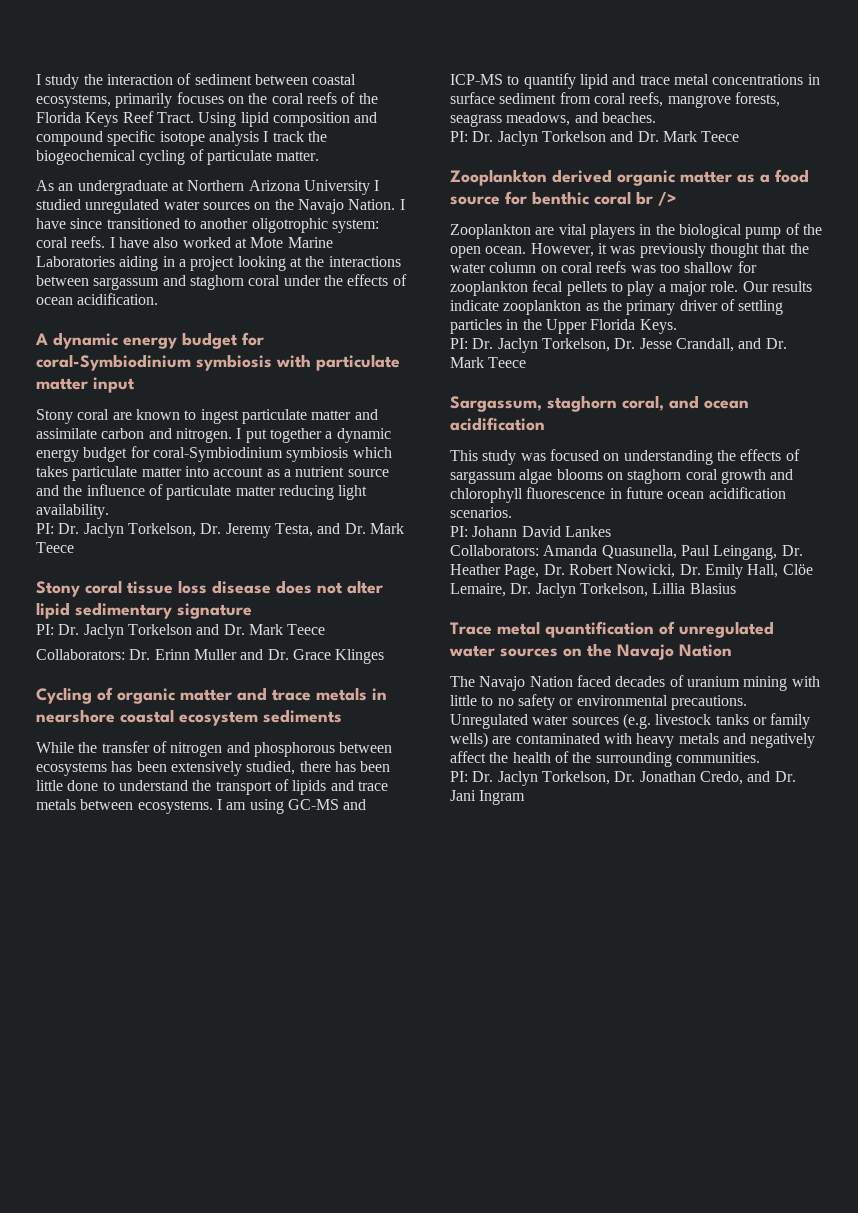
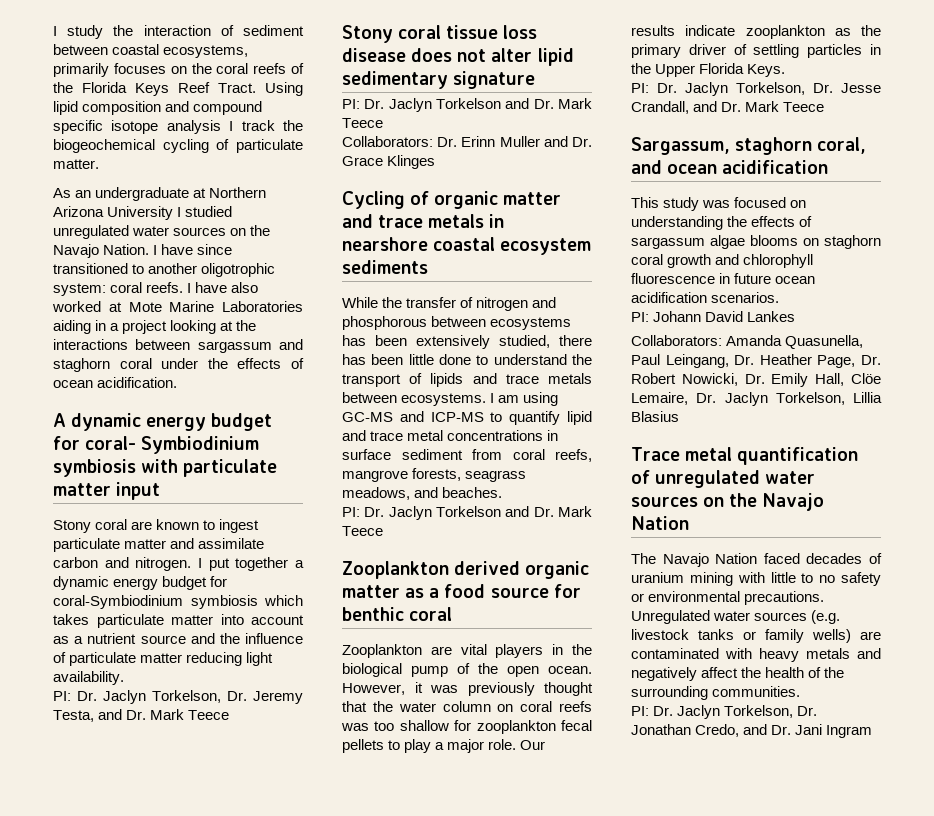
- A dynamic energy budget for coral-Symbiodinium symbiosis with particulate matter input
+ A dynamic energy budget for coral- Symbiodinium symbiosis with particulate matter input
- Zooplankton derived organic matter as a food source for benthic coral br />
+ Zooplankton derived organic matter as a food source for benthic coral

